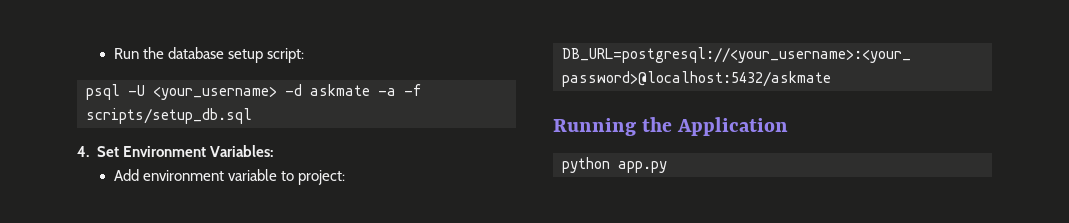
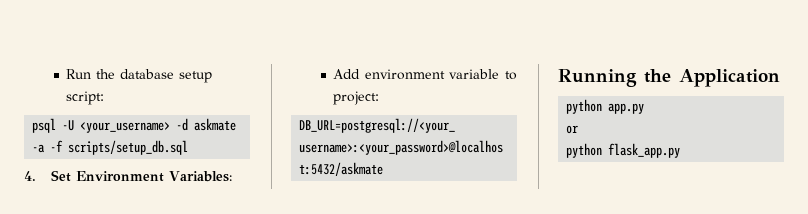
+ or
+ python flask_app.py

